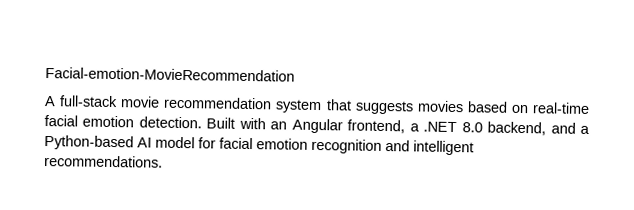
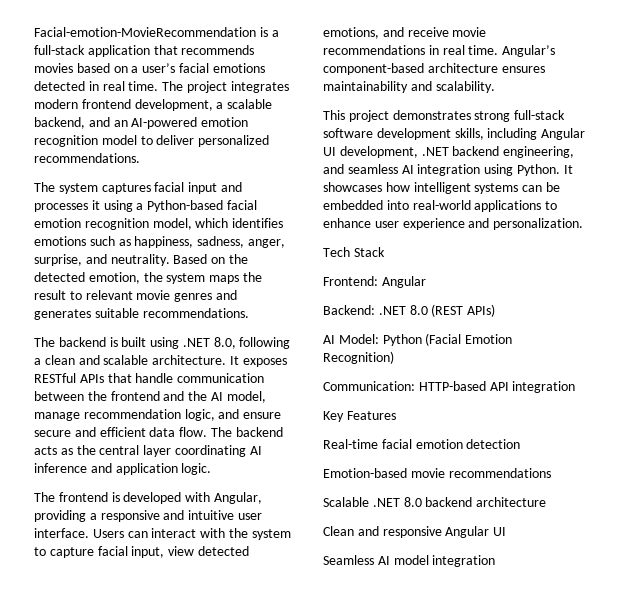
- Facial-emotion-MovieRecommendation
- A full-stack movie recommendation system that suggests movies based on real-time facial emotion detection. Built with an Angular frontend, a .NET 8.0 backend, and a Python-based AI model for facial emotion recognition and intelligent recommendations.
+ Facial-emotion-MovieRecommendation is a full-stack application that recommends movies based on a user’s facial emotions detected in real time. The project integrates modern frontend development, a scalable backend, and an AI-powered emotion recognition model to deliver personalized recommendations.
+ The system captures facial input and processes it using a Python-based facial emotion recognition model, which identifies emotions such as happiness, sadness, anger, surprise, and neutrality. Based on the detected emotion, the system maps the result to relevant movie genres and generates suitable recommendations.
+ The backend is built using .NET 8.0, following a clean and scalable architecture. It exposes RESTful APIs that handle communication between the frontend and the AI model, manage recommendation logic, and ensure secure and efficient data flow. The backend acts as the central layer coordinating AI inference and application logic.
+ The frontend is developed with Angular, providing a responsive and intuitive user interface. Users can interact with the system to capture facial input, view detected emotions, and receive movie recommendations in real time. Angular’s component-based architecture ensures maintainability and scalability.
+ This project demonstrates strong full-stack software development skills, including Angular UI development, .NET backend engineering, and seamless AI integration using Python. It showcases how intelligent systems can be embedded into real-world applications to enhance user experience and personalization.
+ Tech Stack
+ Frontend: Angular
+ Backend: .NET 8.0 (REST APIs)
+ AI Model: Python (Facial Emotion Recognition)
+ Communication: HTTP-based API integration
+ Key Features
+ Real-time facial emotion detection
+ Emotion-based movie recommendations
+ Scalable .NET 8.0 backend architecture
+ Clean and responsive Angular UI
+ Seamless AI model integration

